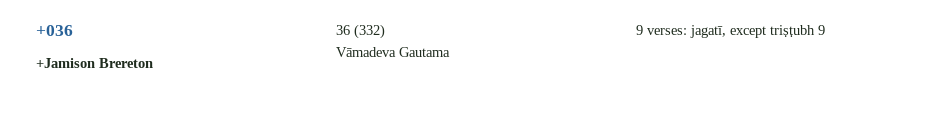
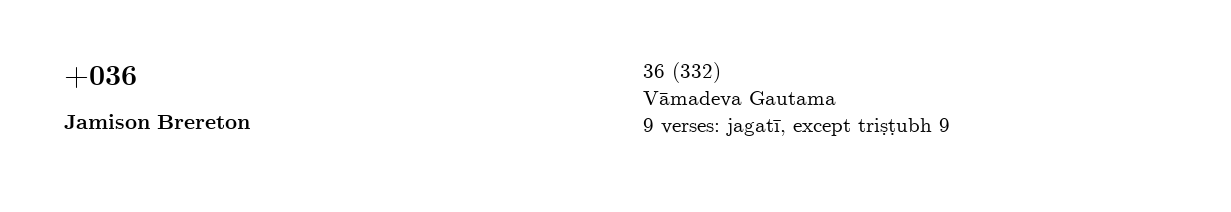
- +Jamison Brereton
+ Jamison Brereton

